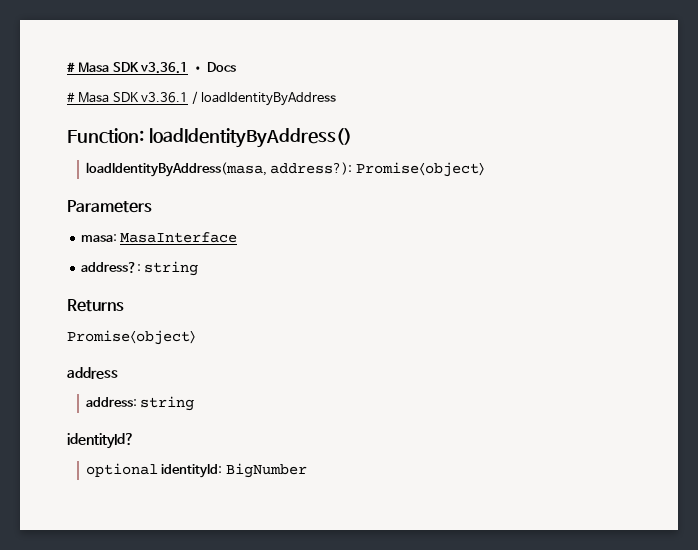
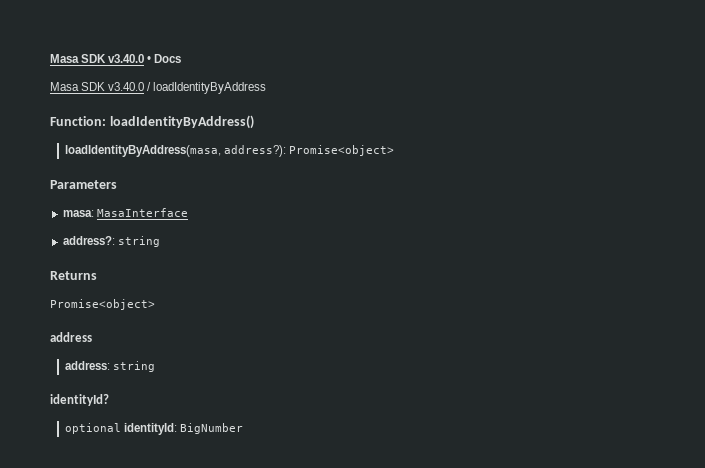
- # Masa SDK v3.36.1 • Docs
+ Masa SDK v3.40.0 • Docs
- # Masa SDK v3.36.1 / loadIdentityByAddress
+ Masa SDK v3.40.0 / loadIdentityByAddress

